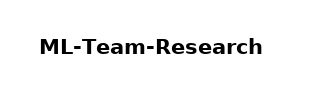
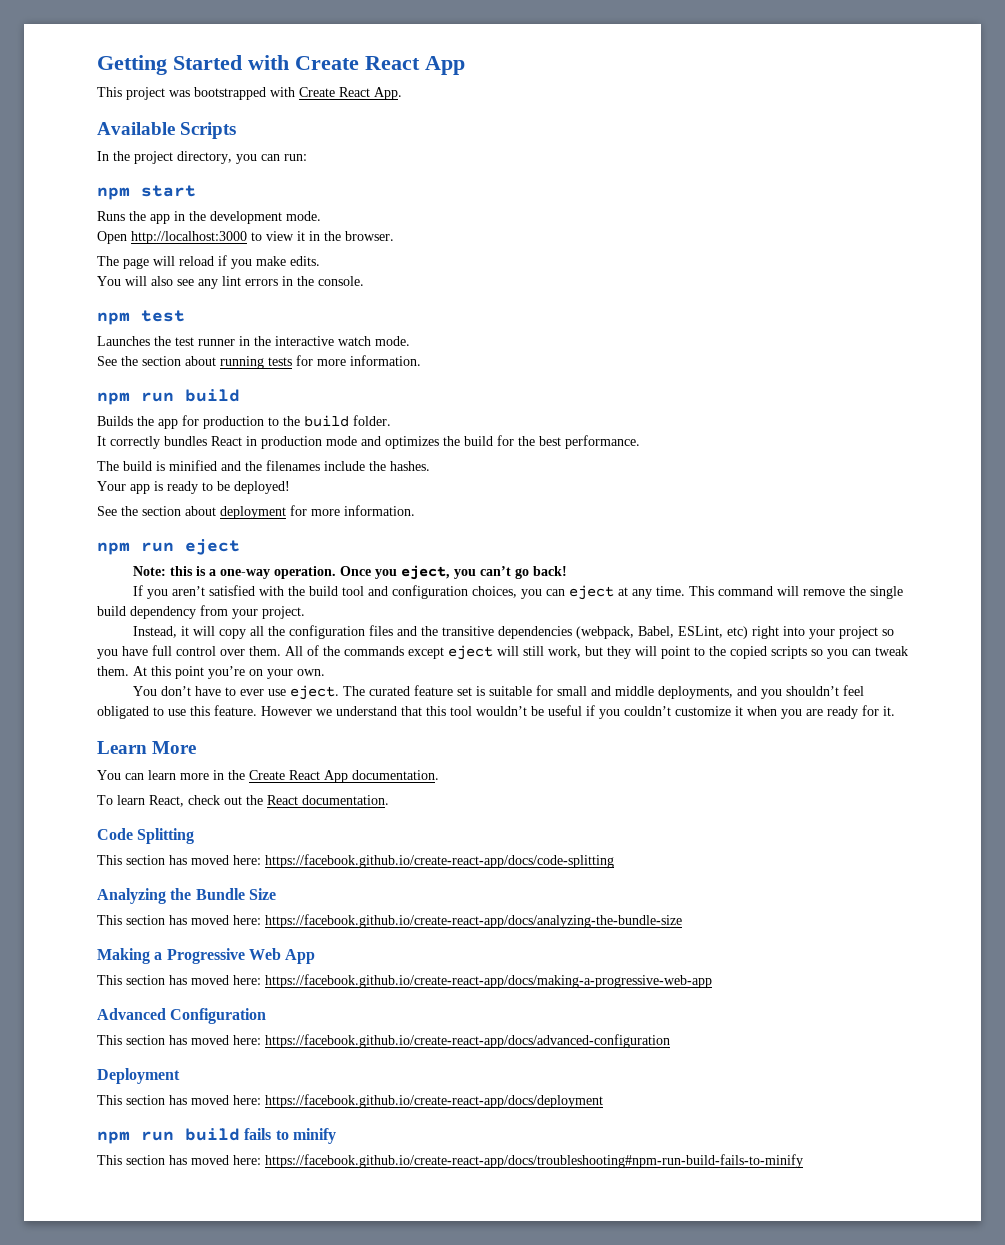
- ML-Team-Research
+ Getting Started with Create React App
+ This project was bootstrapped with Create React App.
+ Available Scripts
+ In the project directory, you can run:
+ npm start
+ Runs the app in the development mode.
+ Open http://localhost:3000 to view it in the browser.
+ The page will reload if you make edits.
+ You will also see any lint errors in the console.
+ npm test
+ Launches the test runner in the interactive watch mode.
+ See the section about running tests for more information.
+ npm run build
+ Builds the app for production to the build folder.
+ It correctly bundles React in production mode and optimizes the build for the best performance.
+ The build is minified and the filenames include the hashes.
+ Your app is ready to be deployed!
+ See the section about deployment for more information.
+ npm run eject
+ Note: this is a one-way operation. Once you eject, you can’t go back!
+ If you aren’t satisfied with the build tool and configuration choices, you can eject at any time. This command will remove the single build dependency from your project.
+ Instead, it will copy all the configuration files and the transitive dependencies (webpack, Babel, ESLint, etc) right into your project so you have full control over them. All of the commands except eject will still work, but they will point to the copied scripts so you can tweak them. At this point you’re on your own.
+ You don’t have to ever use eject. The curated feature set is suitable for small and middle deployments, and you shouldn’t feel obligated to use this feature. However we understand that this tool wouldn’t be useful if you couldn’t customize it when you are ready for it.
+ Learn More
+ You can learn more in the Create React App documentation.
+ To learn React, check out the React documentation.
+ Code Splitting
+ This section has moved here: https://facebook.github.io/create-react-app/docs/code-splitting
+ Analyzing the Bundle Size
+ This section has moved here: https://facebook.github.io/create-react-app/docs/analyzing-the-bundle-size
+ Making a Progressive Web App
+ This section has moved here: https://facebook.github.io/create-react-app/docs/making-a-progressive-web-app
+ Advanced Configuration
+ This section has moved here: https://facebook.github.io/create-react-app/docs/advanced-configuration
+ Deployment
+ This section has moved here: https://facebook.github.io/create-react-app/docs/deployment
+ npm run build fails to minify
+ This section has moved here: https://facebook.github.io/create-react-app/docs/troubleshooting#npm-run-build-fails-to-minify

